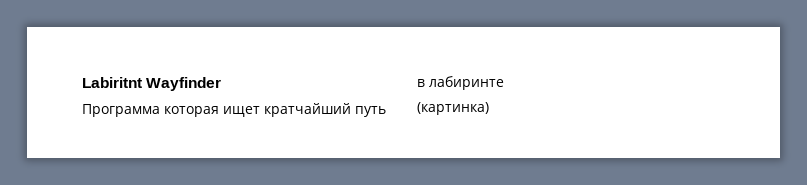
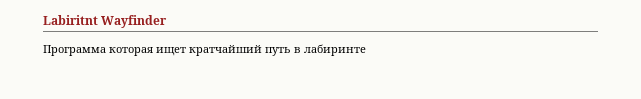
- (картинка)

